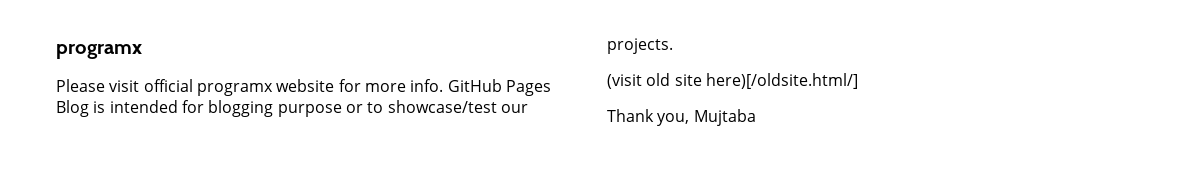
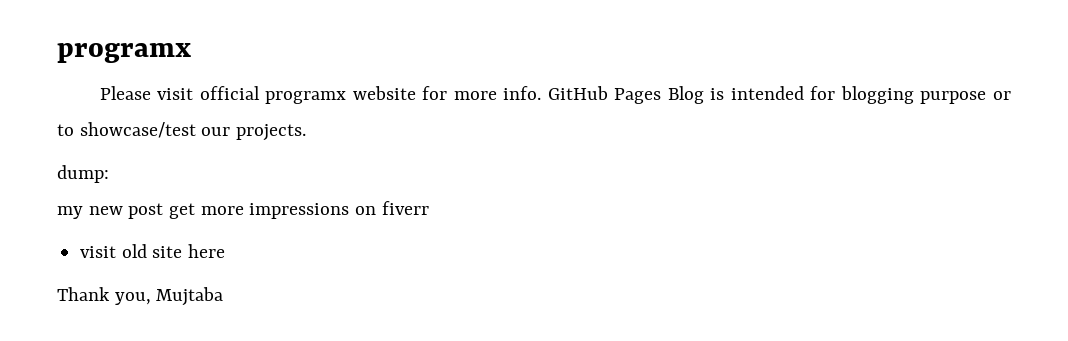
- (visit old site here)[/oldsite.html/]
+ dump:
+ my new post get more impressions on fiverr
+ visit old site here

